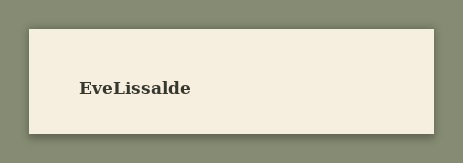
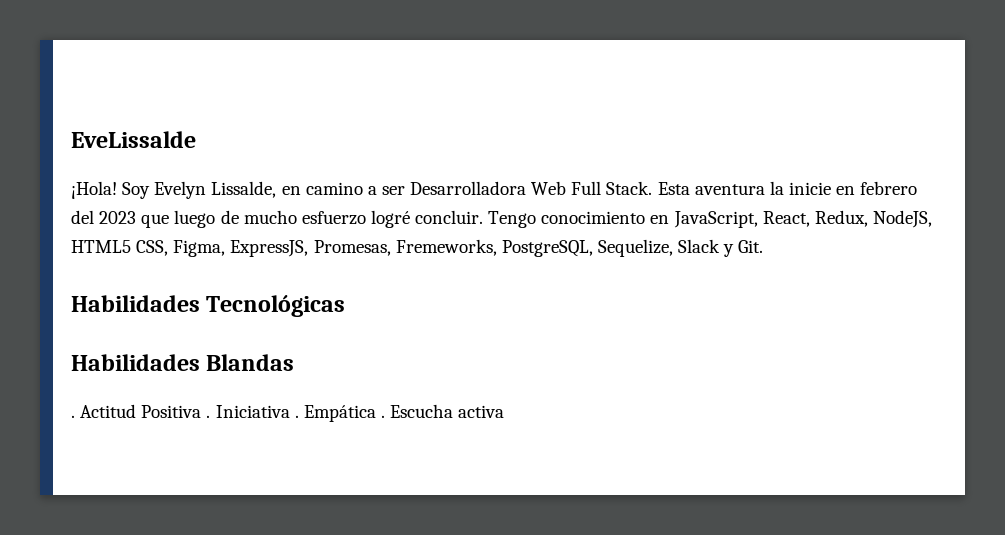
+ ¡Hola! Soy Evelyn Lissalde, en camino a ser Desarrolladora Web Full Stack. Esta aventura la inicie en febrero del 2023 que luego de mucho esfuerzo logré concluir. Tengo conocimiento en JavaScript, React, Redux, NodeJS, HTML5 CSS, Figma, ExpressJS, Promesas, Fremeworks, PostgreSQL, Sequelize, Slack y Git.
+ Habilidades Tecnológicas
+ Habilidades Blandas
+ . Actitud Positiva . Iniciativa . Empática . Escucha activa

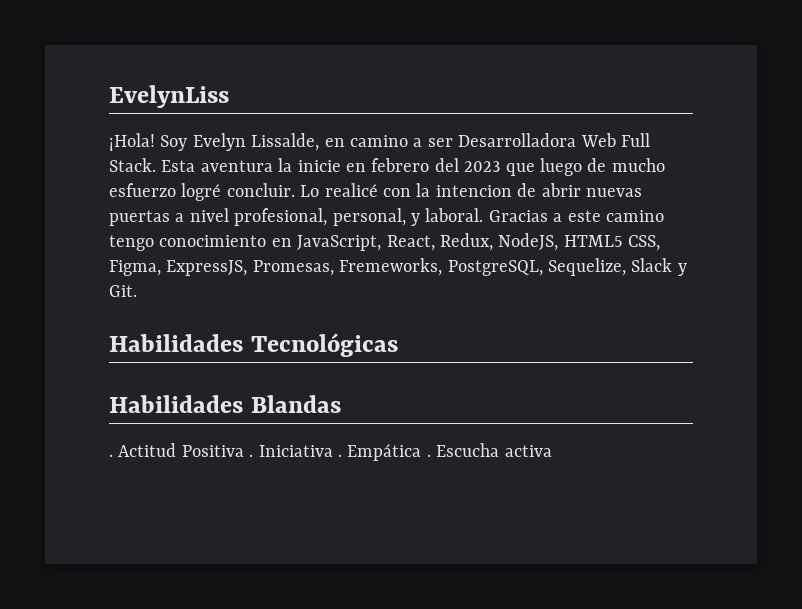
- EveLissalde
+ EvelynLiss
- Tengo conocimiento en JavaScript, React, Redux, NodeJS, HTML5 CSS, Figma, ExpressJS, Promesas, Fremeworks, PostgreSQL, Sequelize, Slack y Git.
+ Lo realicé con la intencion de abrir nuevas puertas a nivel profesional, personal, y laboral. Gracias a este camino tengo conocimiento en JavaScript, React, Redux, NodeJS, HTML5 CSS, Figma, ExpressJS, Promesas, Fremeworks, PostgreSQL, Sequelize, Slack y Git.

